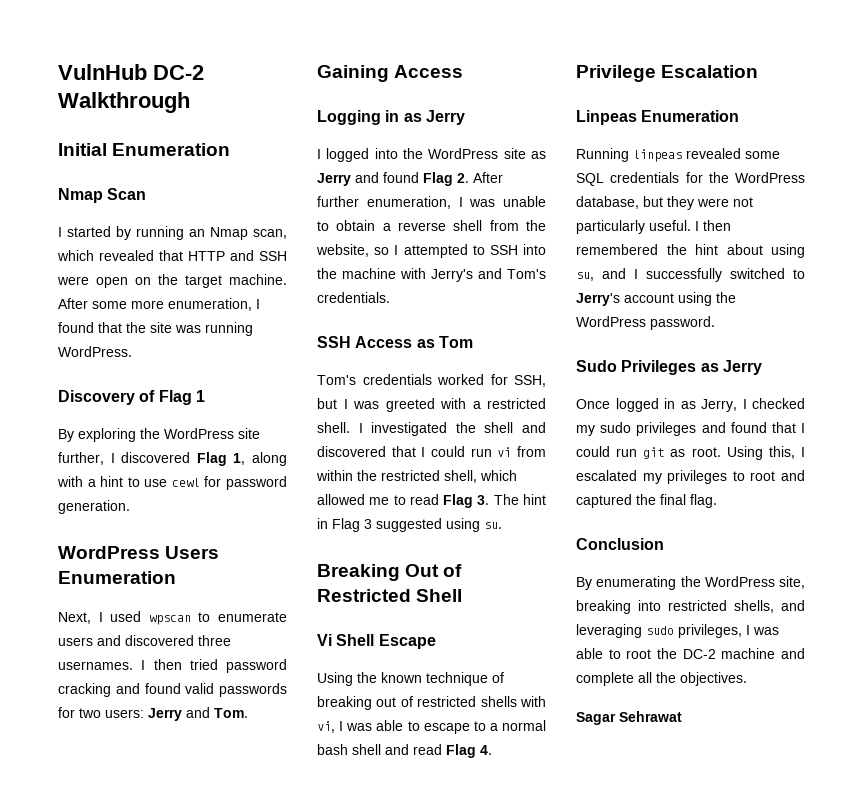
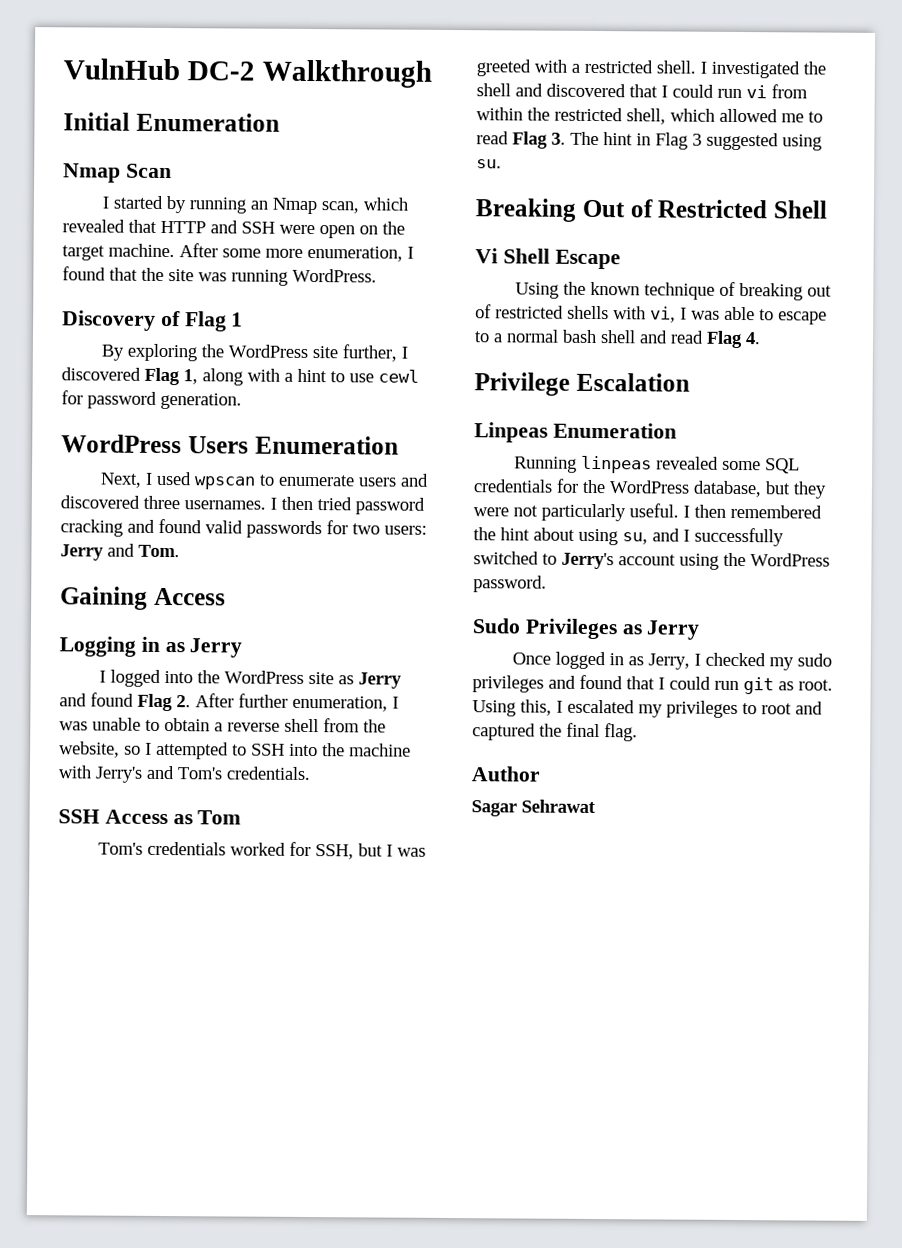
- Conclusion
- By enumerating the WordPress site, breaking into restricted shells, and leveraging sudo privileges, I was able to root the DC-2 machine and complete all the objectives.
+ Author

